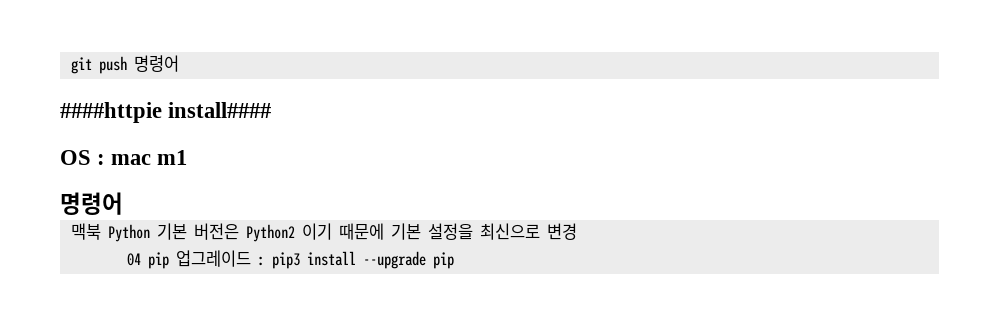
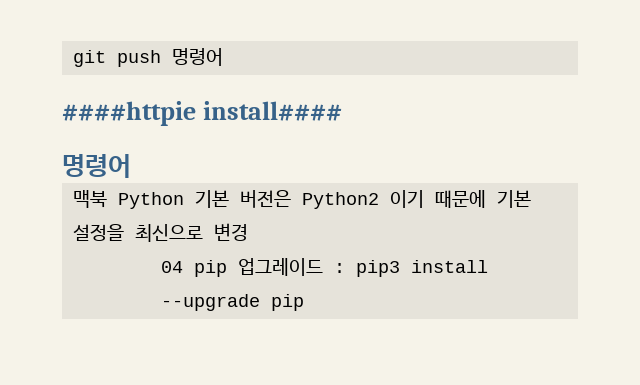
- OS : mac m1

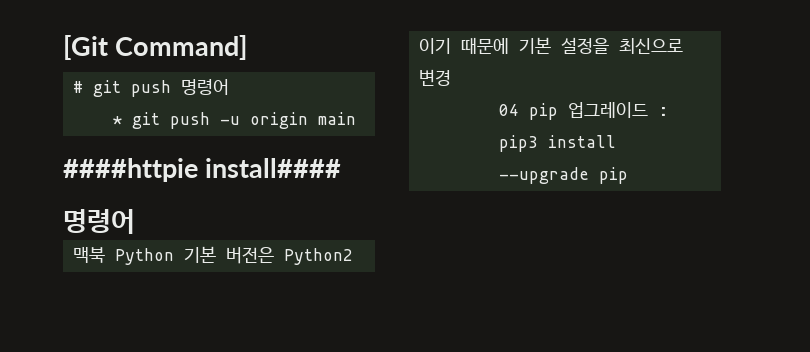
- git push 명령어
+ [Git Command]
+ # git push 명령어
+ * git push -u origin main

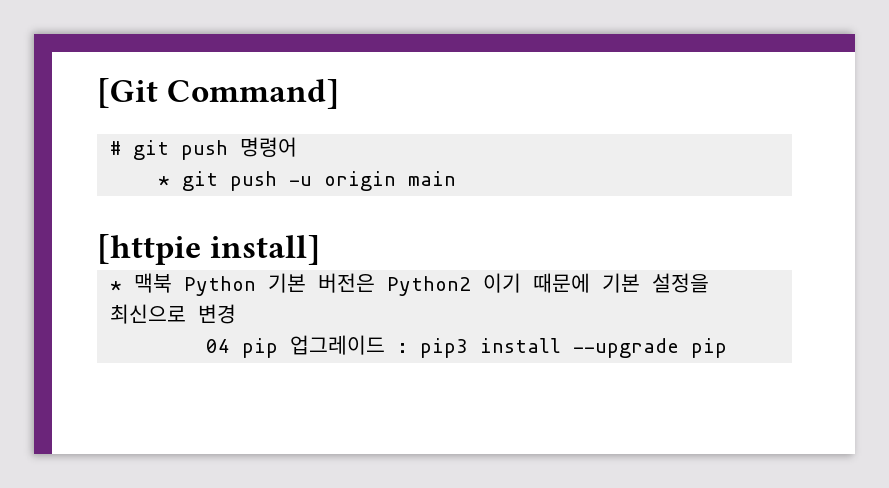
- ####httpie install####
- 명령어
- 맥북 Python 기본 버전은 Python2 이기 때문에 기본 설정을 최신으로 변경
+ [httpie install]
+ * 맥북 Python 기본 버전은 Python2 이기 때문에 기본 설정을 최신으로 변경

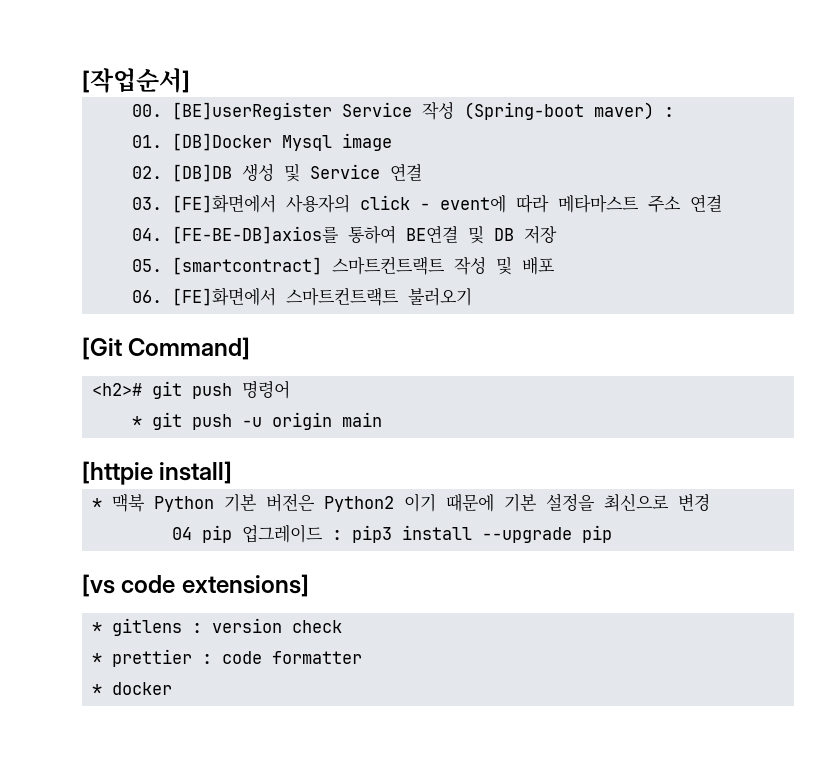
+ [작업순서]
+ 00. [BE]userRegister Service 작성 (Spring-boot maver) :
+ 01. [DB]Docker Mysql image
+ 02. [DB]DB 생성 및 Service 연결
+ 03. [FE]화면에서 사용자의 click - event에 따라 메타마스트 주소 연결
+ 04. [FE-BE-DB]axios를 통하여 BE연결 및 DB 저장
+ 05. [smartcontract] 스마트컨트랙트 작성 및 배포
+ 06. [FE]화면에서 스마트컨트랙트 불러오기
- # git push 명령어
+ <h2># git push 명령어
+ [vs code extensions]
+ * gitlens : version check
+ * prettier : code formatter
+ * docker

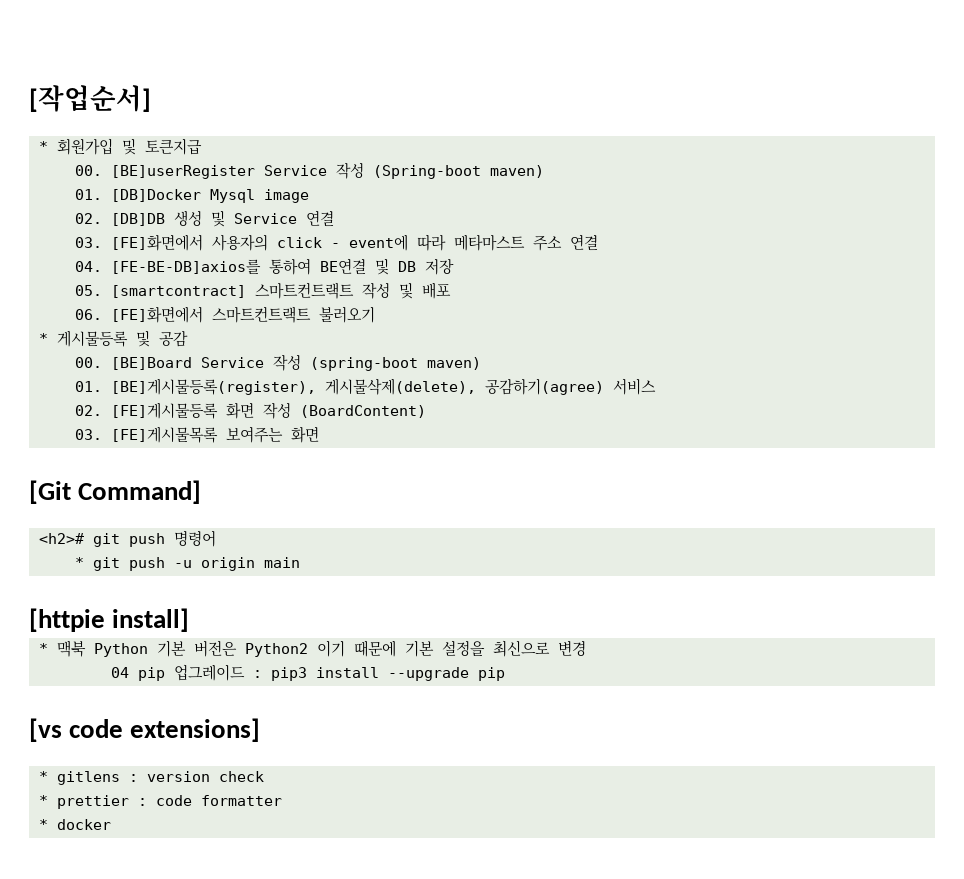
+ * 회원가입 및 토큰지급
- 00. [BE]userRegister Service 작성 (Spring-boot maver) :
+ 00. [BE]userRegister Service 작성 (Spring-boot maven)
+ * 게시물등록 및 공감
+ 00. [BE]Board Service 작성 (spring-boot maven)
+ 01. [BE]게시물등록(register), 게시물삭제(delete), 공감하기(agree) 서비스
+ 02. [FE]게시물등록 화면 작성 (BoardContent)
+ 03. [FE]게시물목록 보여주는 화면

